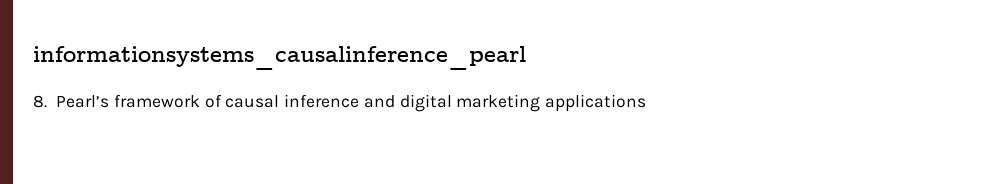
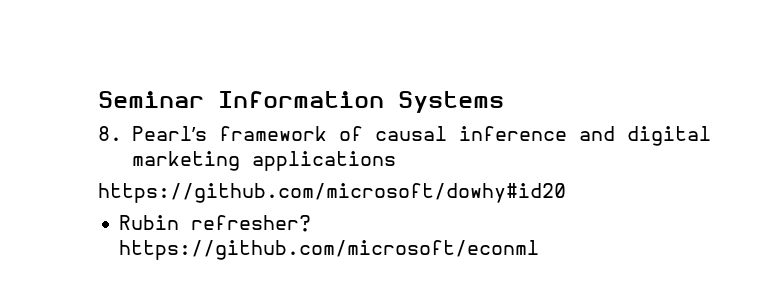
- informationsystems_causalinference_pearl
+ Seminar Information Systems
+ https://github.com/microsoft/dowhy#id20
+ Rubin refresher? https://github.com/microsoft/econml

